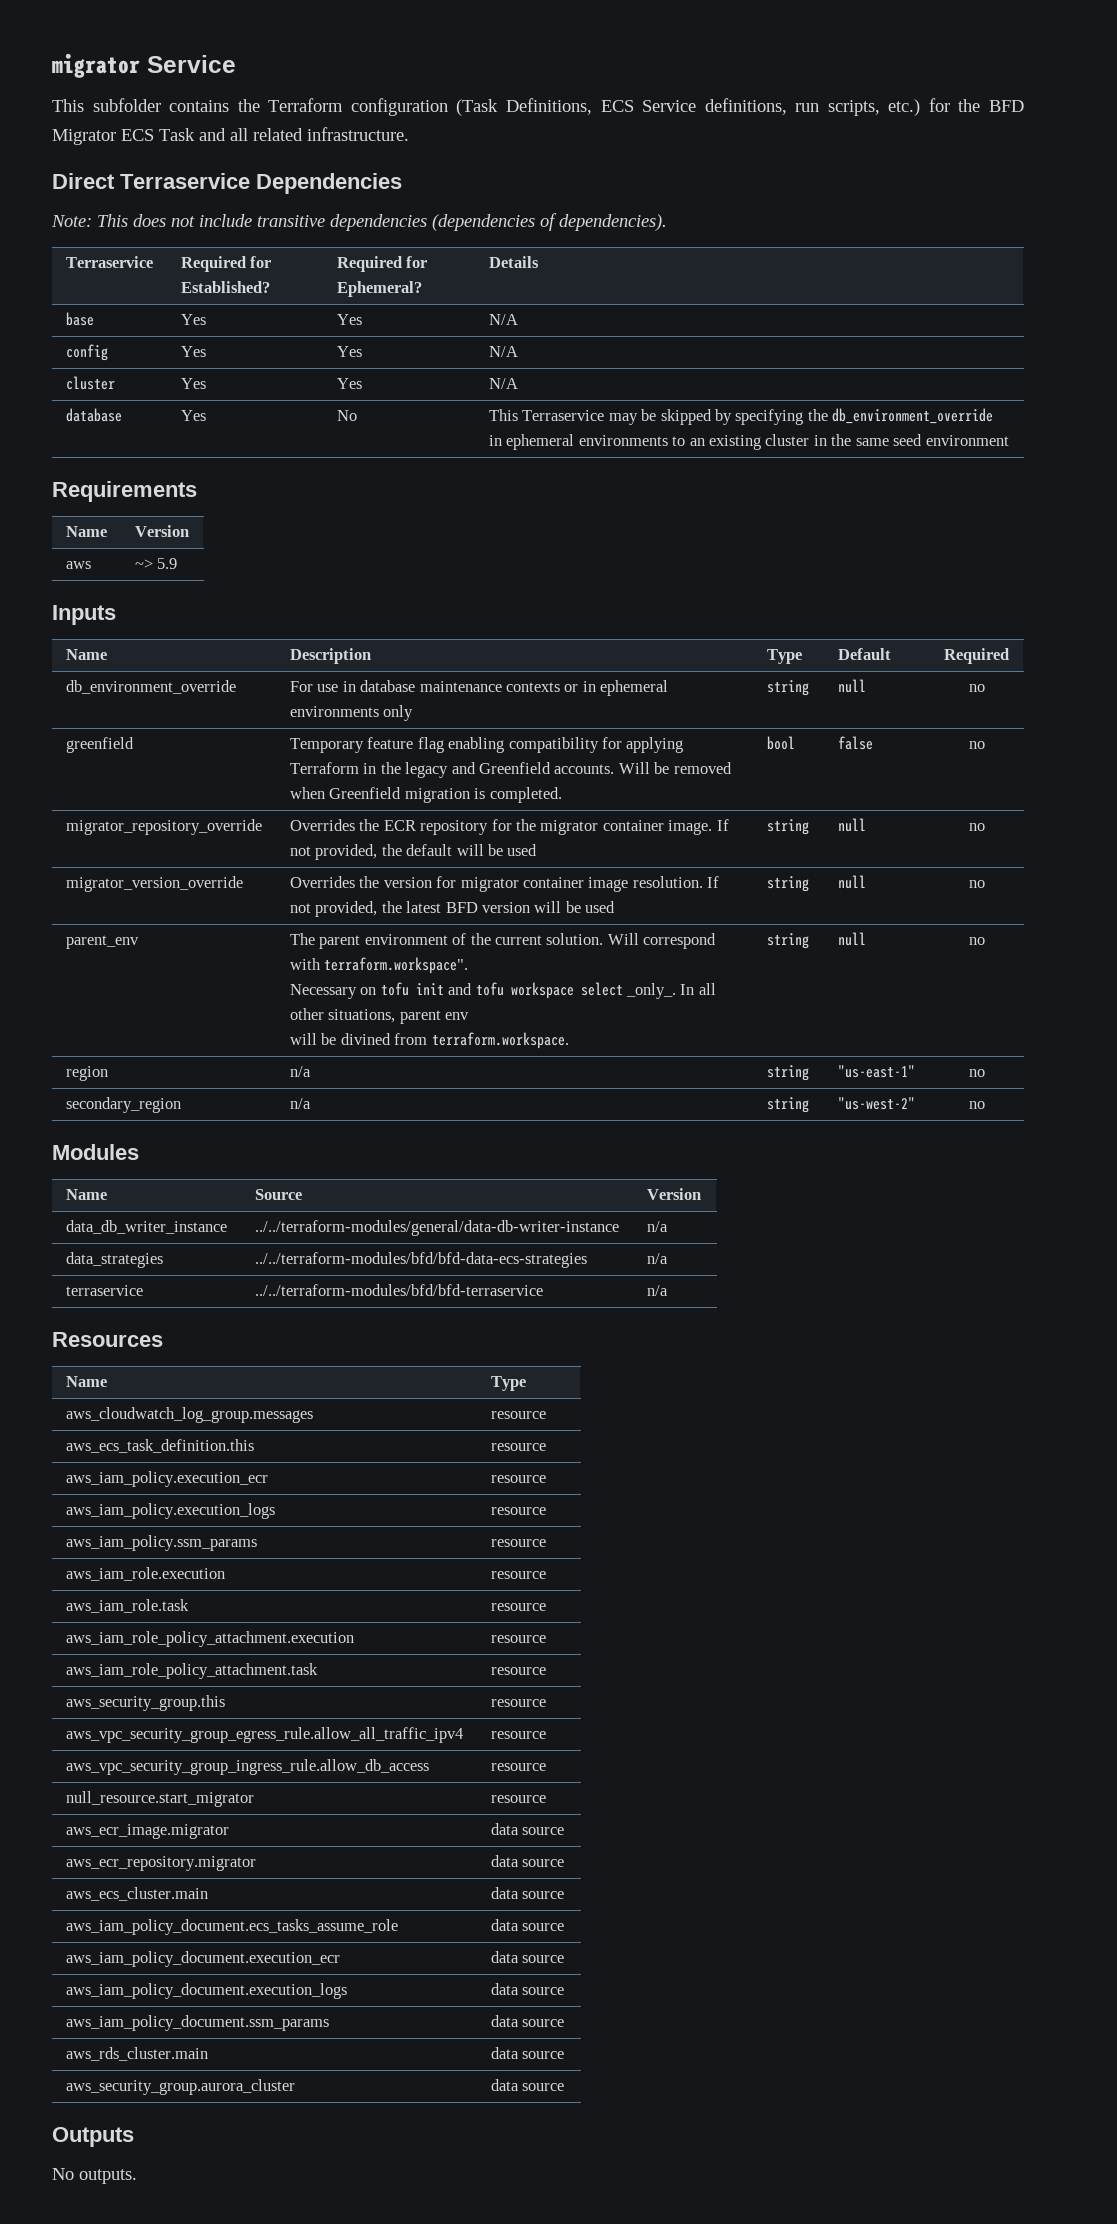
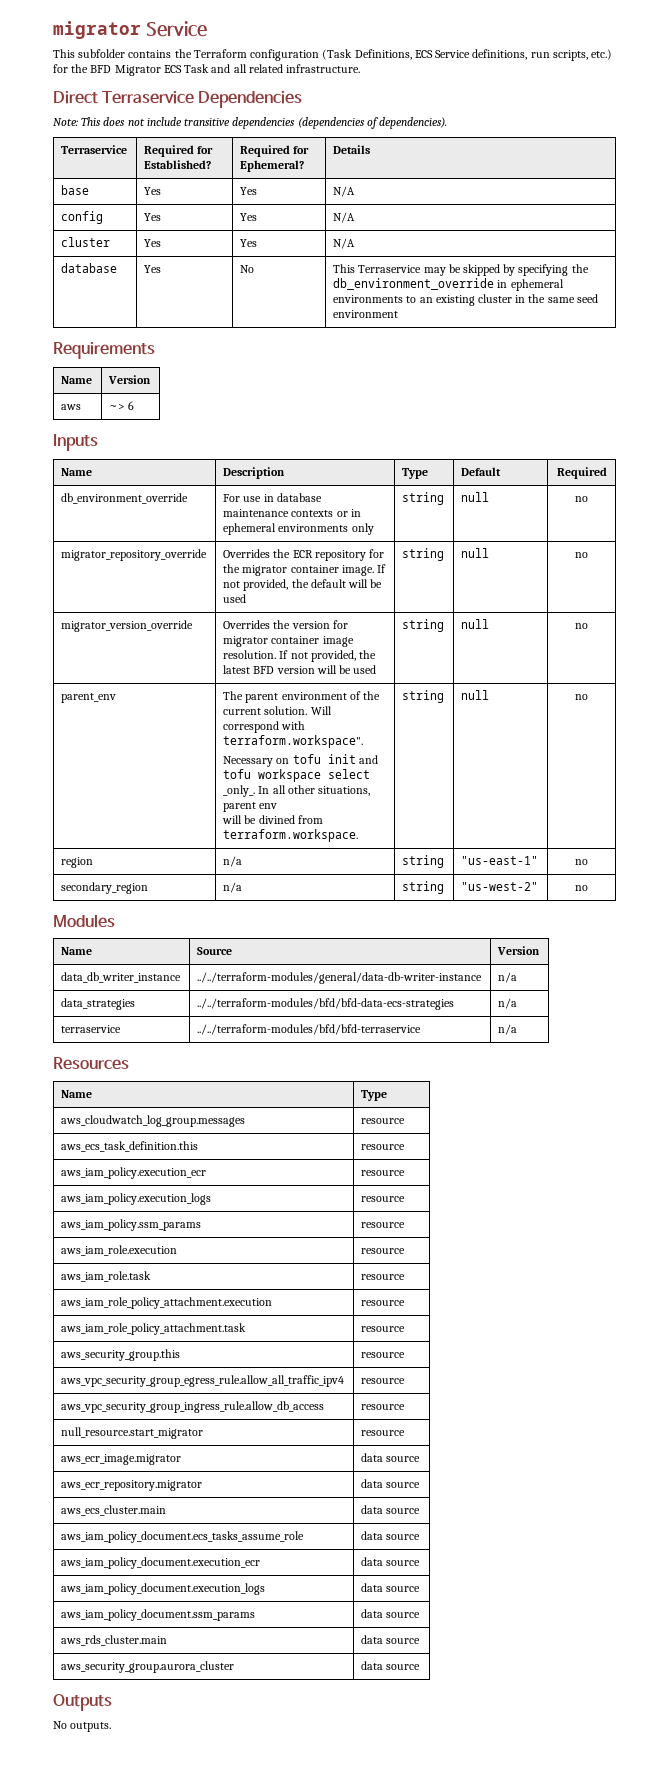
- aws | ~> 5.9
+ aws | ~> 6
- greenfield | Temporary feature flag enabling compatibility for applying Terraform in the legacy and Greenfield accounts. Will be removed when Greenfield migration is completed. | bool | false | no

